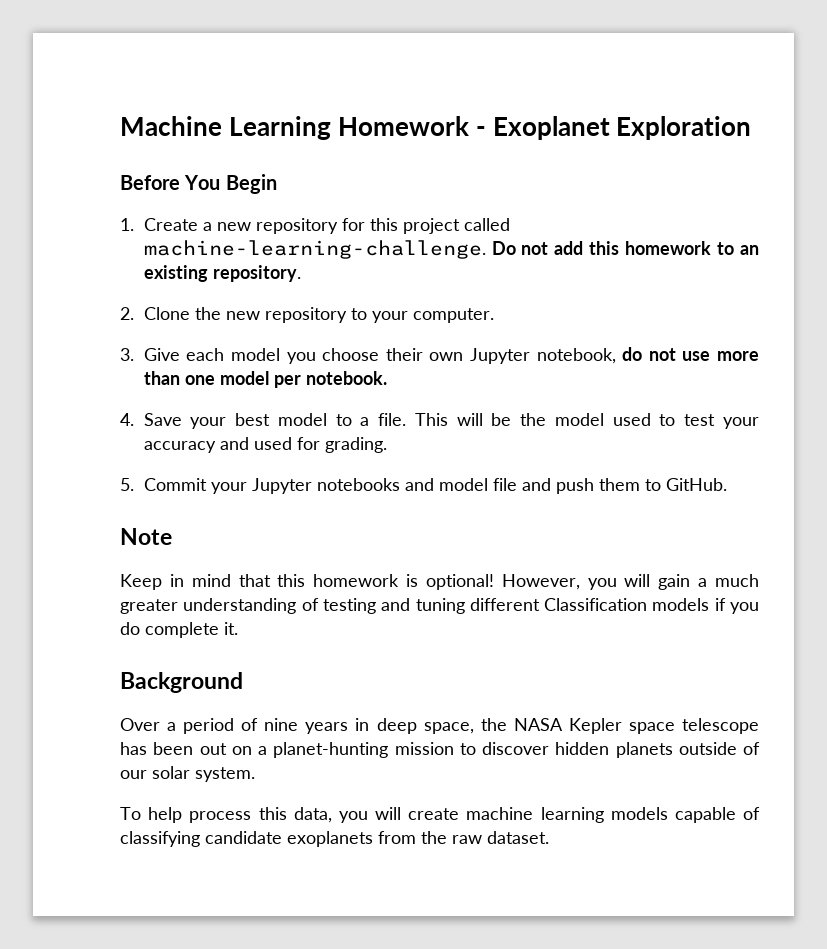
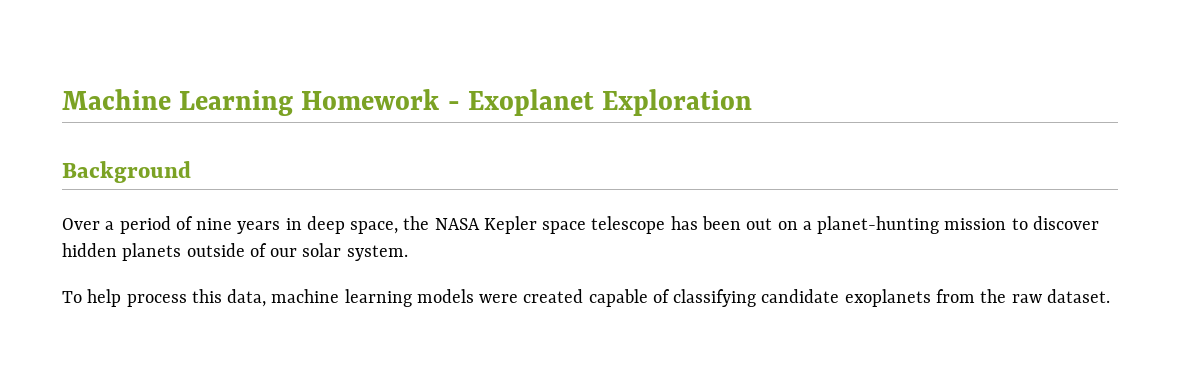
- Before You Begin
- 1. Create a new repository for this project called machine-learning-challenge. Do not add this homework to an existing repository.
- 2. Clone the new repository to your computer.
- 3. Give each model you choose their own Jupyter notebook, do not use more than one model per notebook.
- 4. Save your best model to a file. This will be the model used to test your accuracy and used for grading.
- 5. Commit your Jupyter notebooks and model file and push them to GitHub.
- Note
- Keep in mind that this homework is optional! However, you will gain a much greater understanding of testing and tuning different Classification models if you do complete it.
- To help process this data, you will create machine learning models capable of classifying candidate exoplanets from the raw dataset.
+ To help process this data, machine learning models were created capable of classifying candidate exoplanets from the raw dataset.

